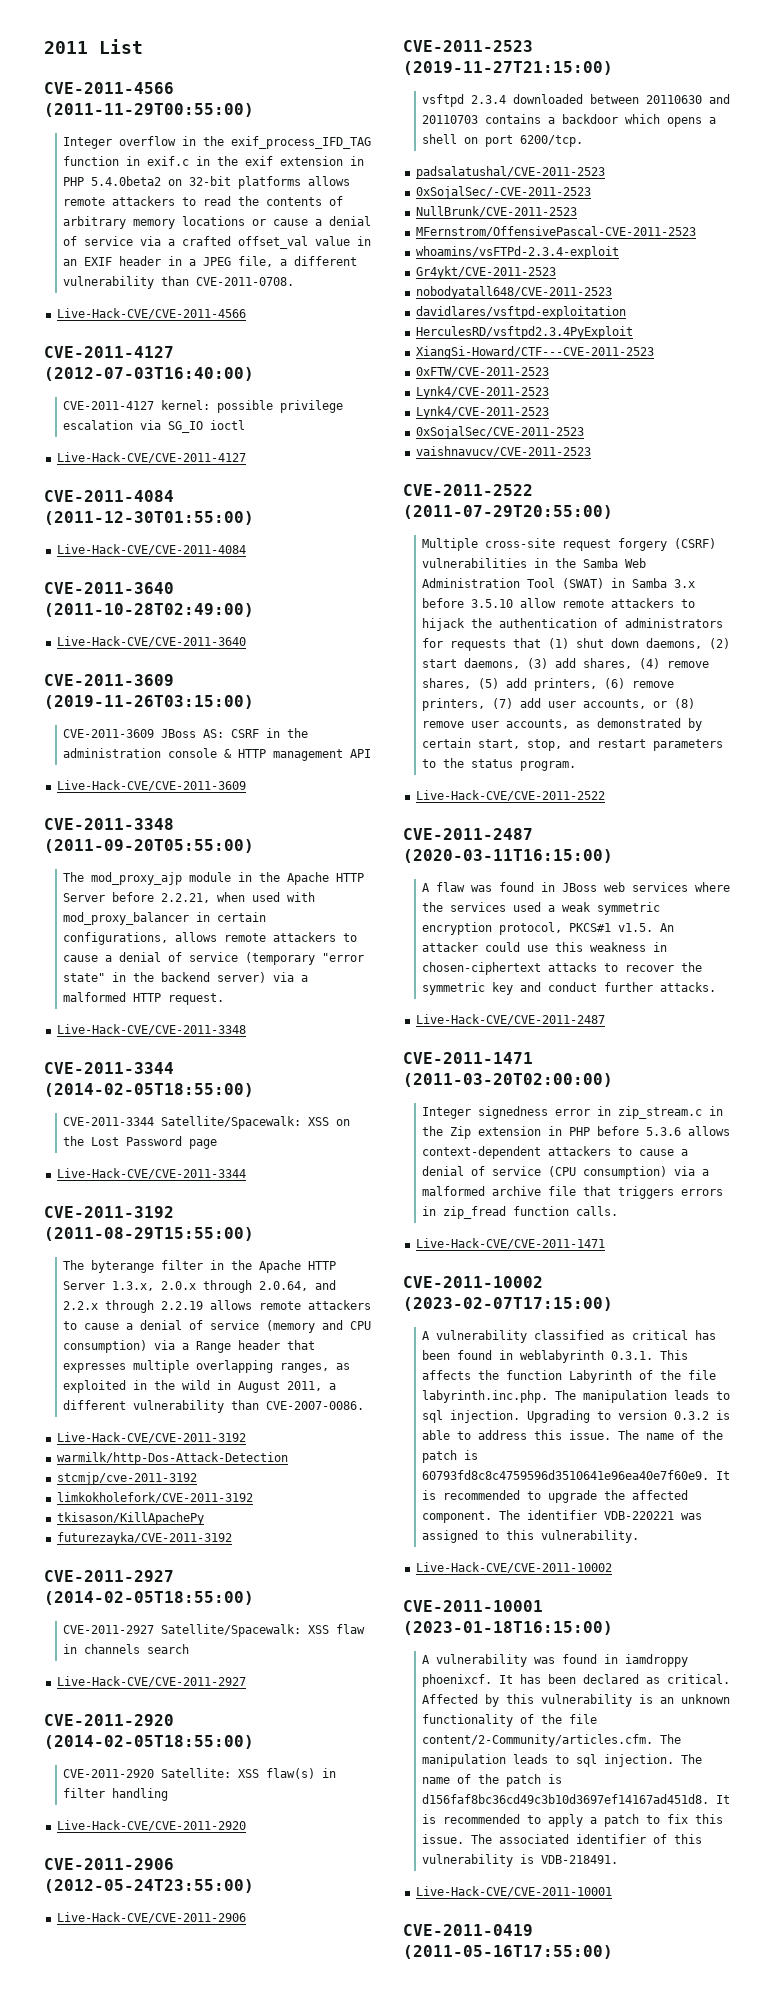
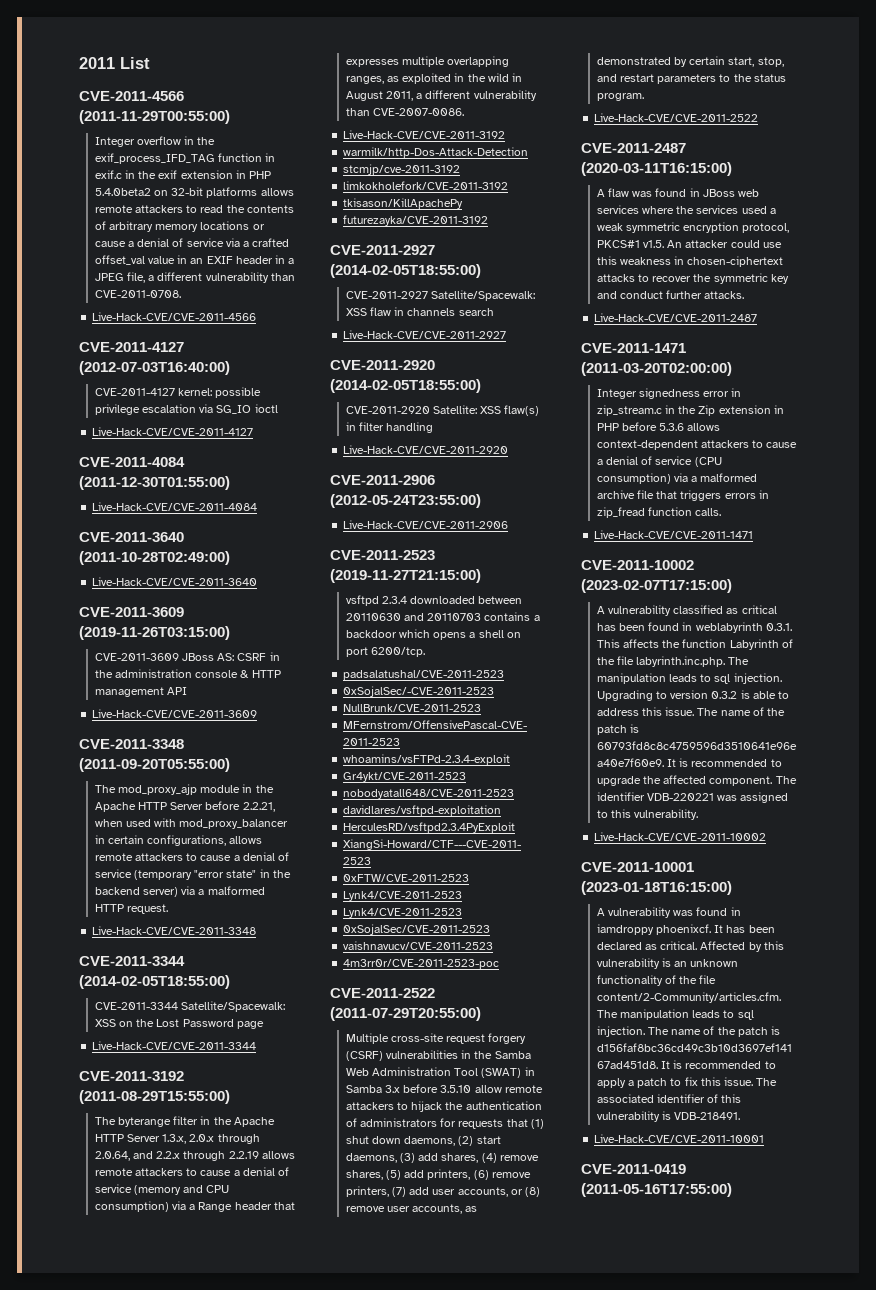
+ 4m3rr0r/CVE-2011-2523-poc

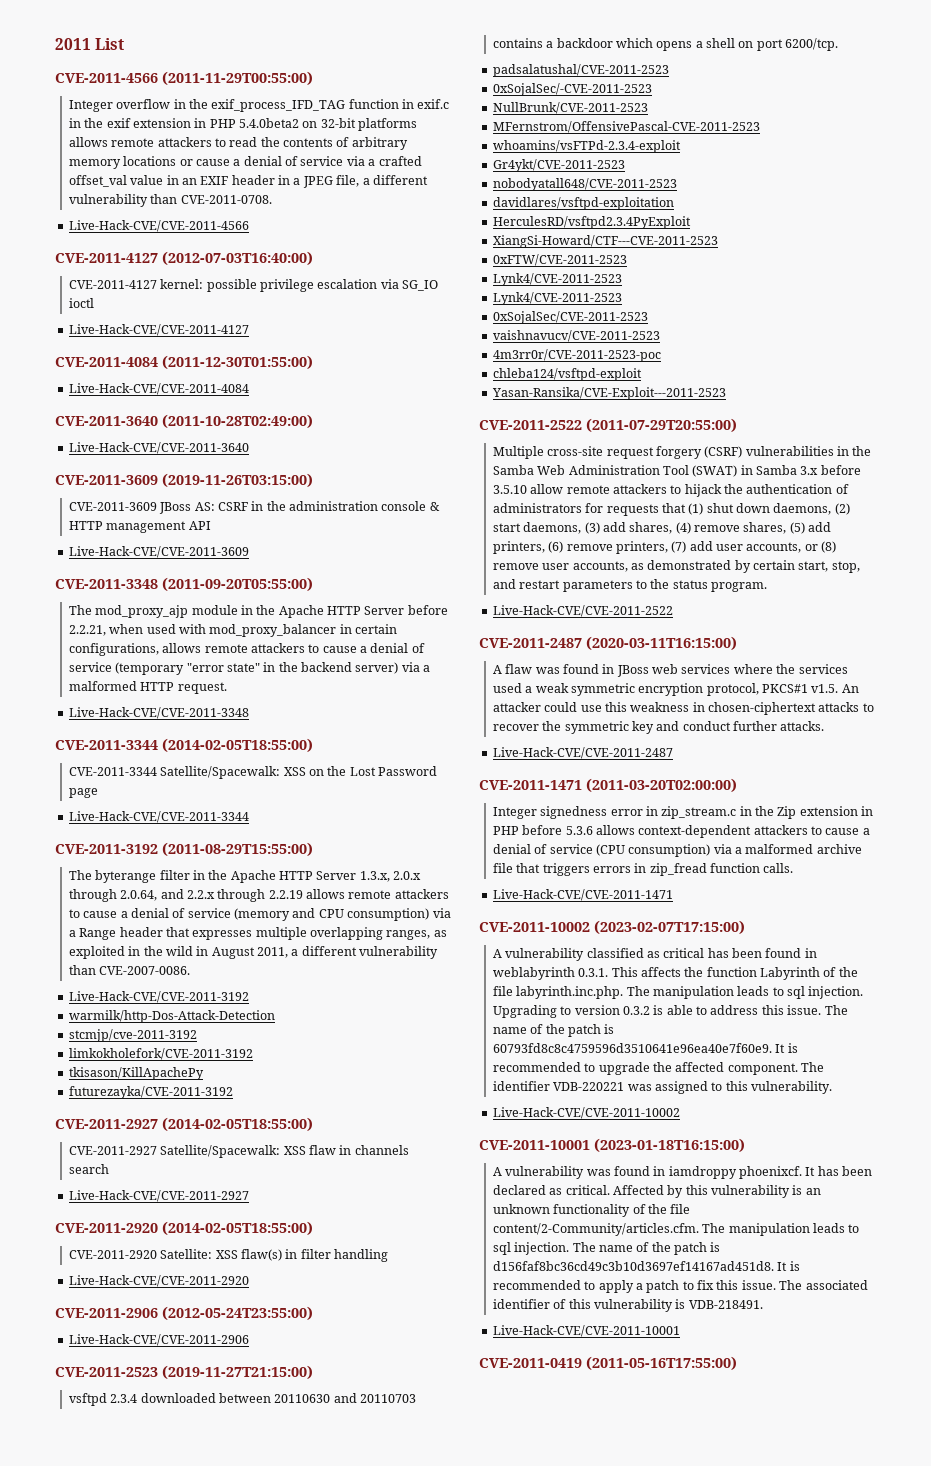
+ chleba124/vsftpd-exploit
+ Yasan-Ransika/CVE-Exploit---2011-2523

